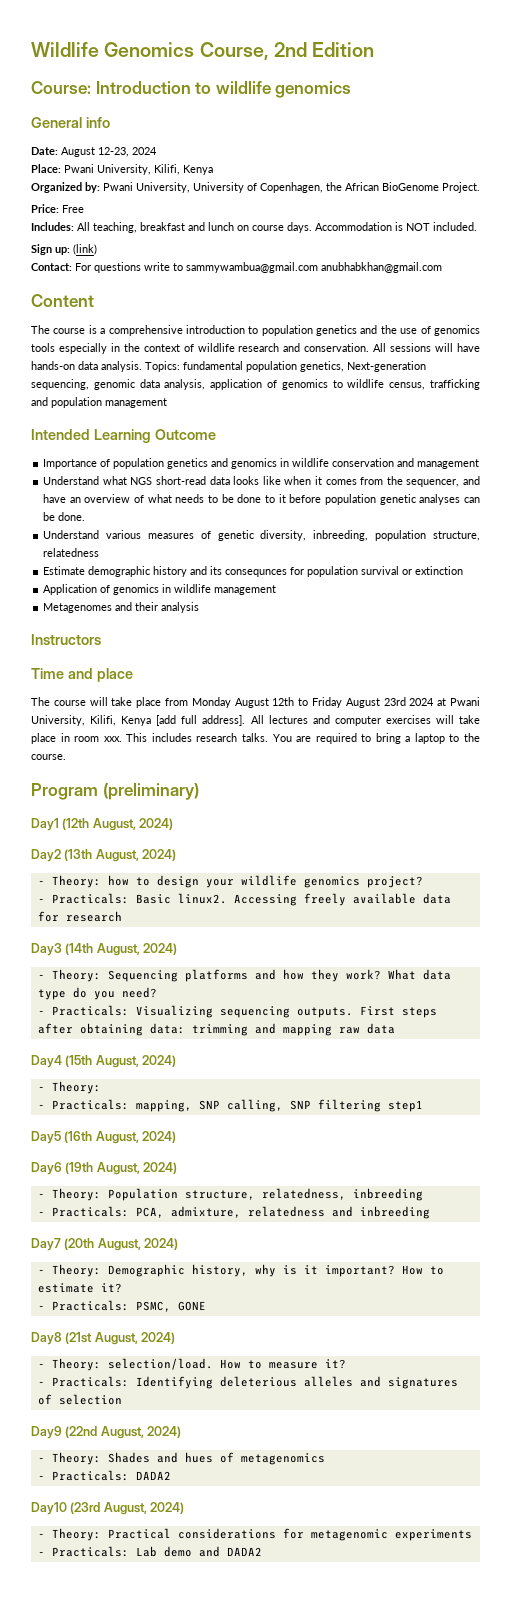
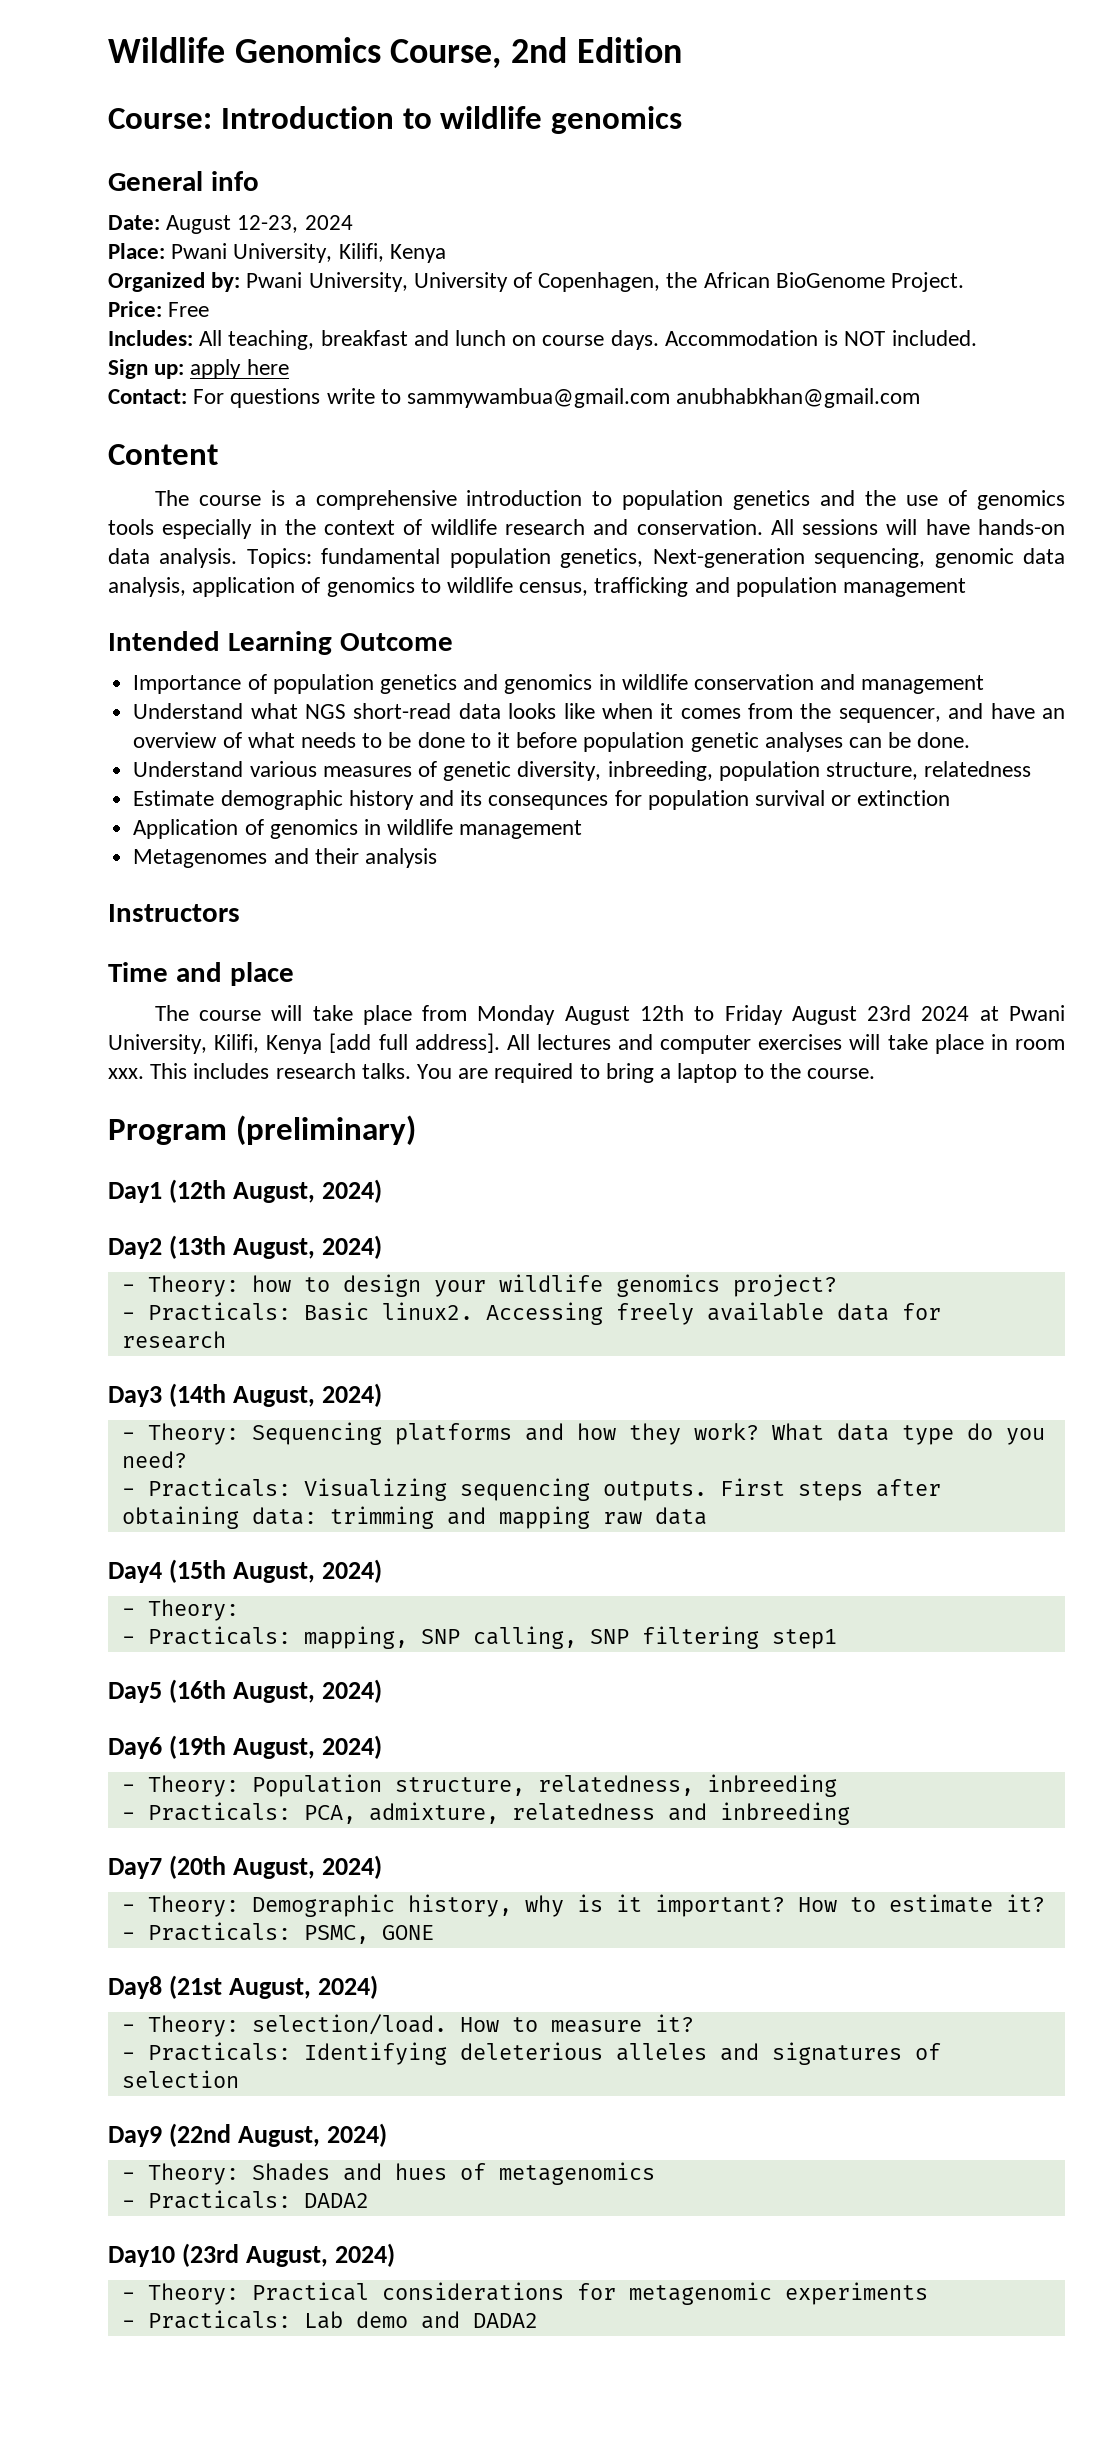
- Sign up: (link)
+ Sign up: apply here

